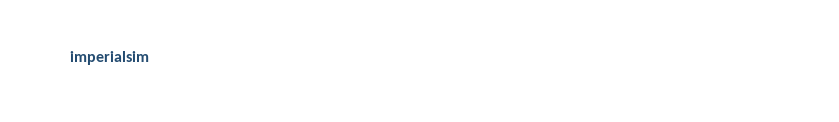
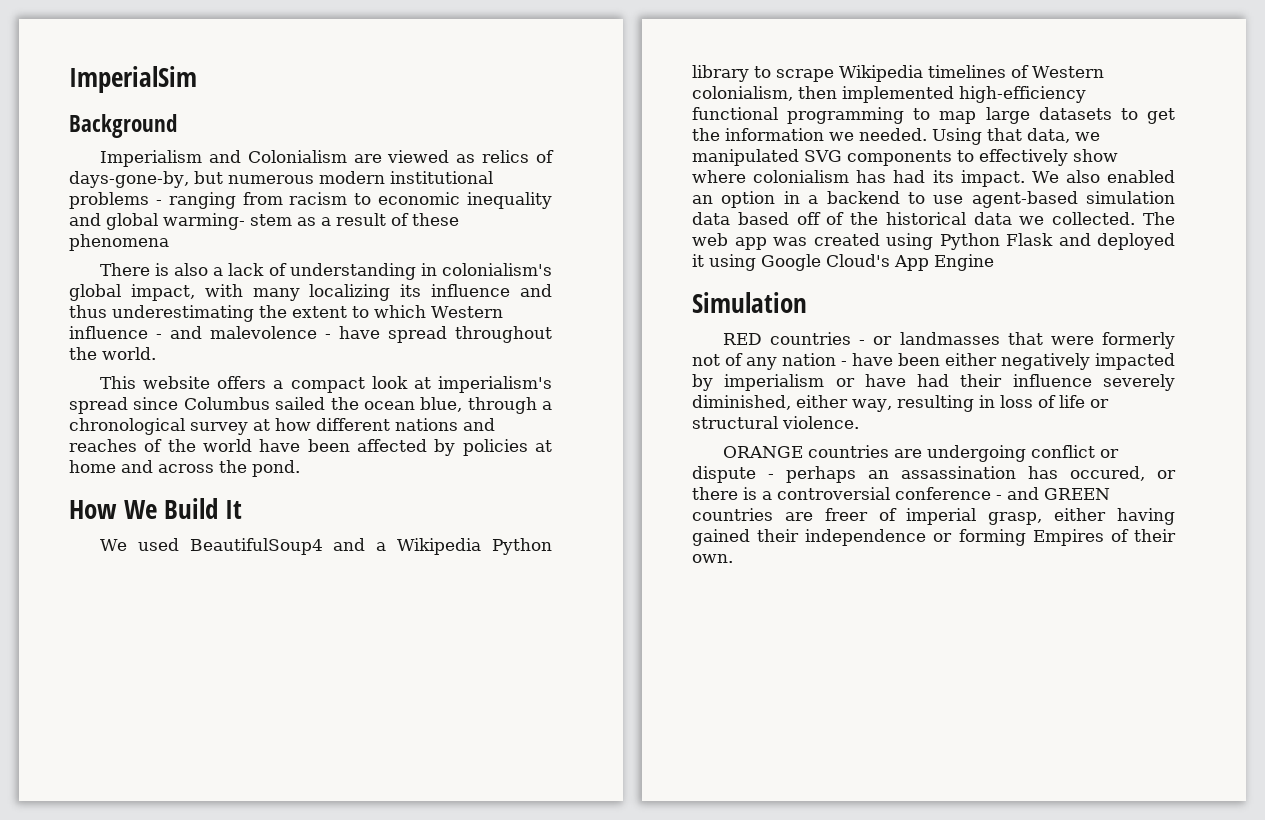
- imperialsim
+ ImperialSim
+ Background
+ Imperialism and Colonialism are viewed as relics of days-gone-by, but numerous modern institutional problems - ranging from racism to economic inequality and global warming- stem as a result of these phenomena
+ There is also a lack of understanding in colonialism's global impact, with many localizing its influence and thus underestimating the extent to which Western influence - and malevolence - have spread throughout the world.
+ This website offers a compact look at imperialism's spread since Columbus sailed the ocean blue, through a chronological survey at how different nations and reaches of the world have been affected by policies at home and across the pond.
+ How We Build It
+ We used BeautifulSoup4 and a Wikipedia Python library to scrape Wikipedia timelines of Western colonialism, then implemented high-efficiency functional programming to map large datasets to get the information we needed. Using that data, we manipulated SVG components to effectively show where colonialism has had its impact. We also enabled an option in a backend to use agent-based simulation data based off of the historical data we collected. The web app was created using Python Flask and deployed it using Google Cloud's App Engine
+ Simulation
+ RED countries - or landmasses that were formerly not of any nation - have been either negatively impacted by imperialism or have had their influence severely diminished, either way, resulting in loss of life or structural violence.
+ ORANGE countries are undergoing conflict or dispute - perhaps an assassination has occured, or there is a controversial conference - and GREEN countries are freer of imperial grasp, either having gained their independence or forming Empires of their own.

